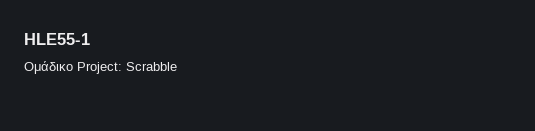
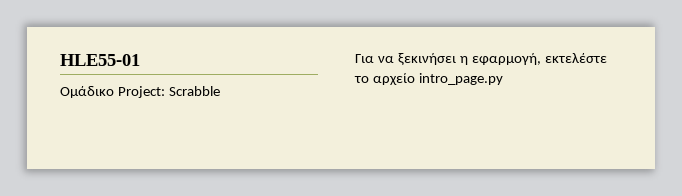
- HLE55-1
+ HLE55-01
+ Για να ξεκινήσει η εφαρμογή, εκτελέστε το αρχείο intro_page.py

